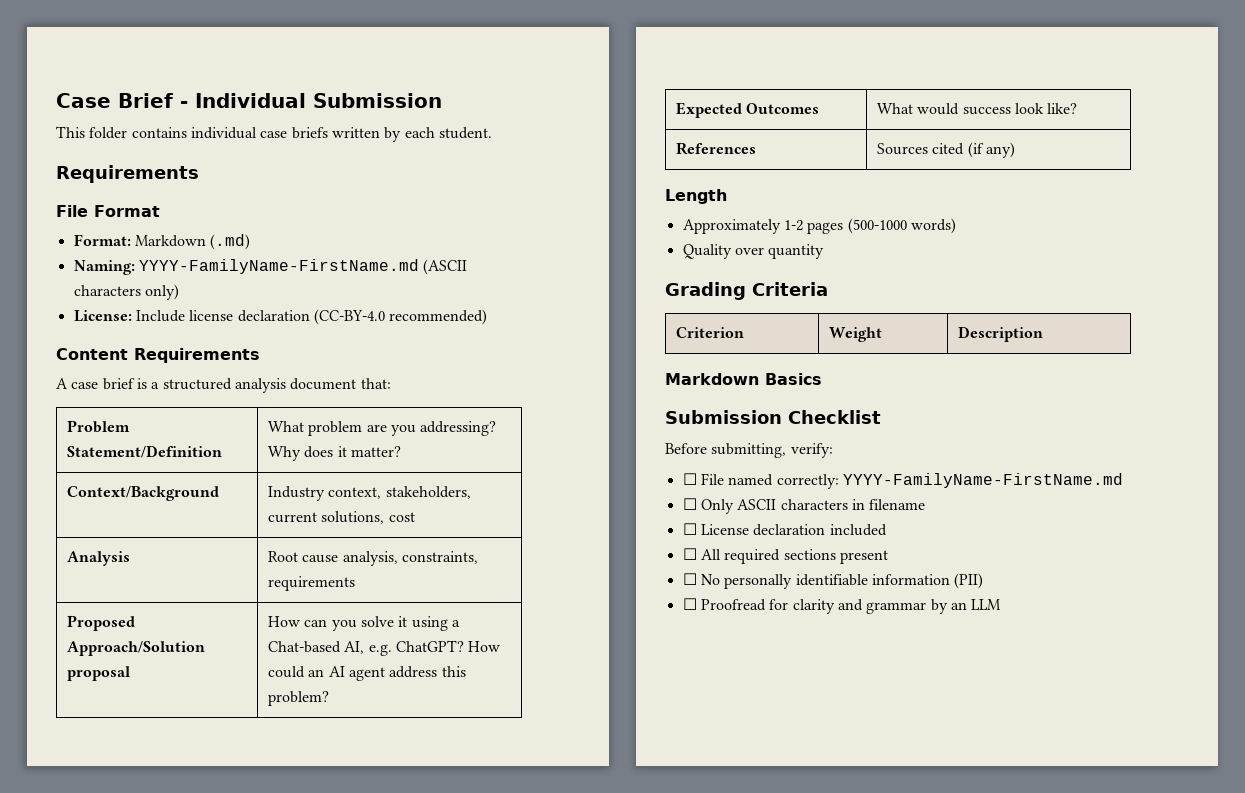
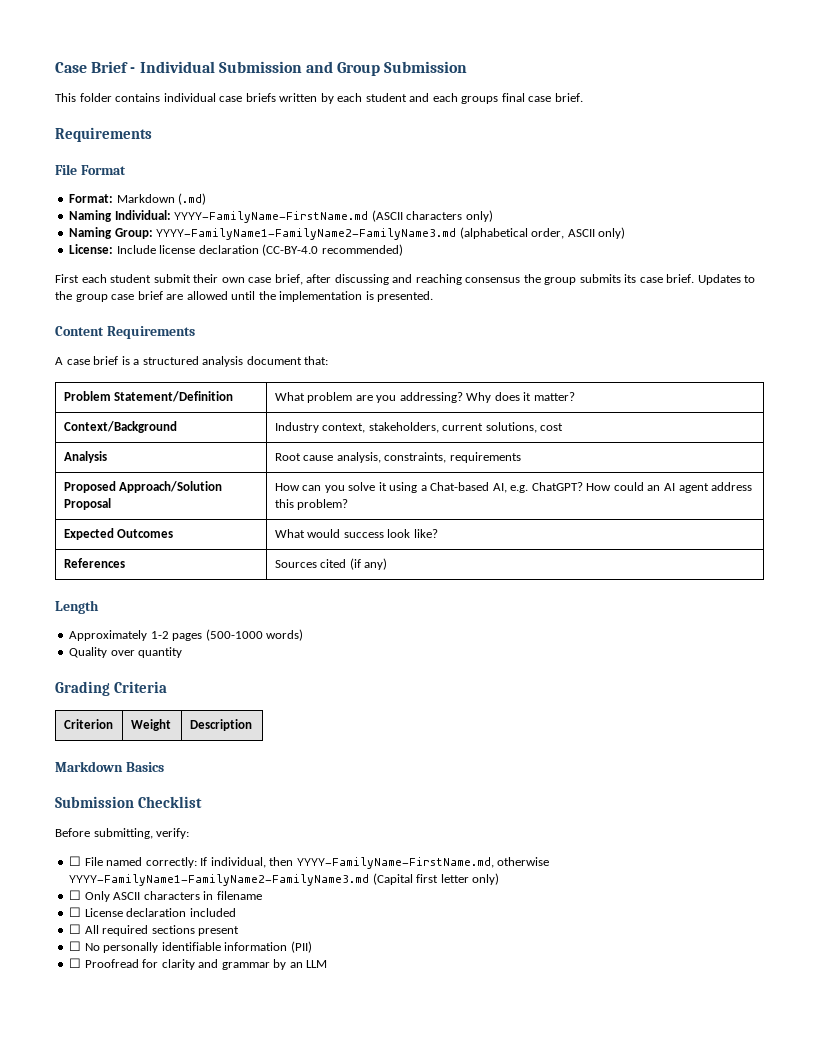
- Case Brief - Individual Submission
+ Case Brief - Individual Submission and Group Submission
- This folder contains individual case briefs written by each student.
+ This folder contains individual case briefs written by each student and each groups final case brief.
- Naming: YYYY-FamilyName-FirstName.md (ASCII characters only)
+ Naming Individual: YYYY-FamilyName-FirstName.md (ASCII characters only)
+ Naming Group: YYYY-FamilyName1-FamilyName2-FamilyName3.md (alphabetical order, ASCII only)
+ First each student submit their own case brief, after discussing and reaching consensus the group submits its case brief. Updates to the group case brief are allowed until the implementation is presented.
- Proposed Approach/Solution proposal | How can you solve it using a Chat-based AI, e.g. ChatGPT? How could an AI agent address this problem?
+ Proposed Approach/Solution Proposal | How can you solve it using a Chat-based AI, e.g. ChatGPT? How could an AI agent address this problem?
- ☐ File named correctly: YYYY-FamilyName-FirstName.md
+ ☐ File named correctly: If individual, then YYYY-FamilyName-FirstName.md, otherwise YYYY-FamilyName1-FamilyName2-FamilyName3.md (Capital first letter only)

